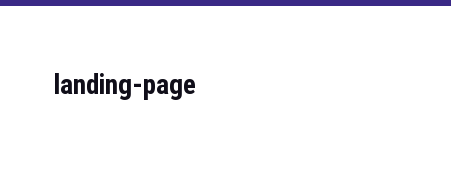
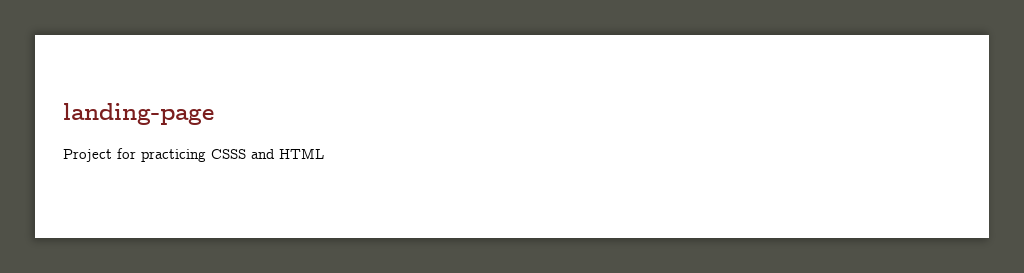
+ Project for practicing CSSS and HTML

